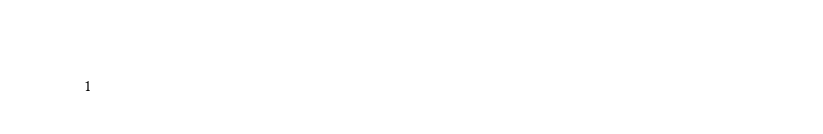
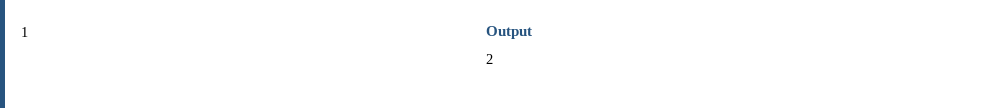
+ Output
+ 2

